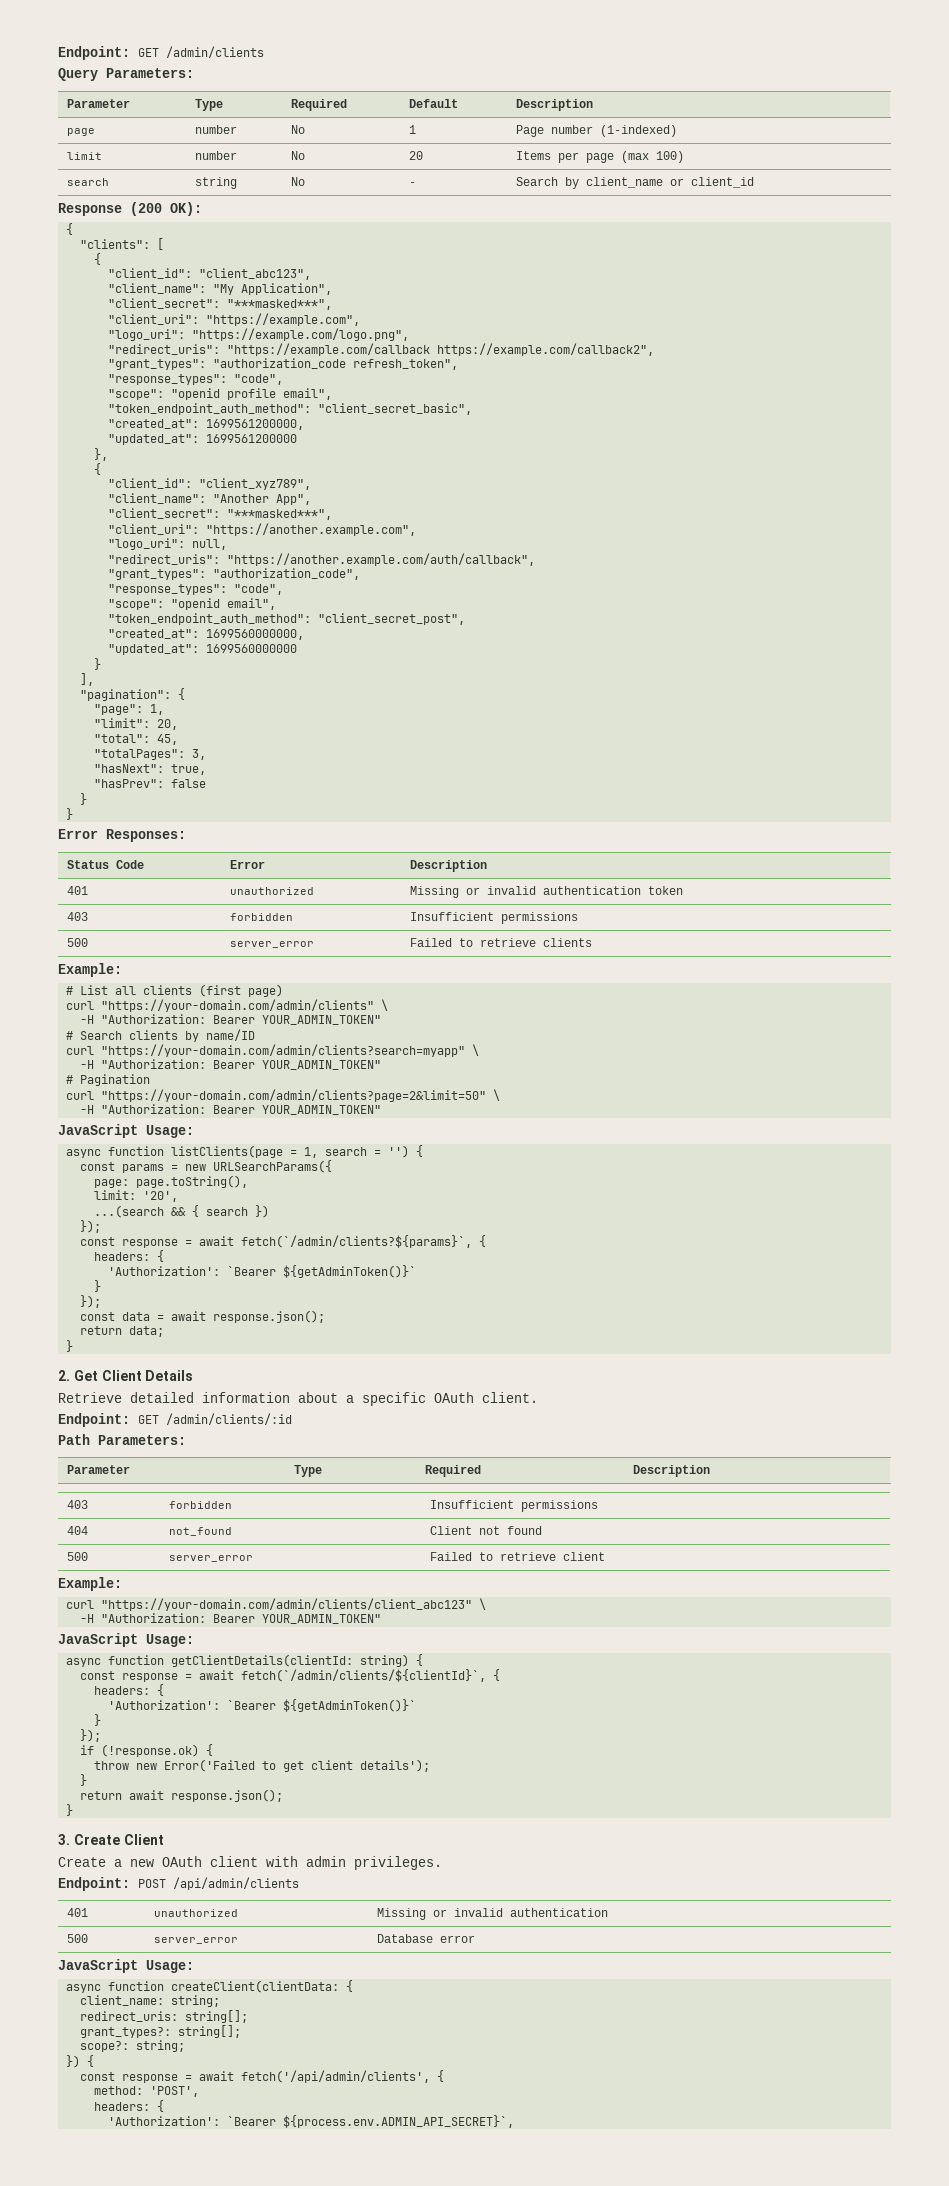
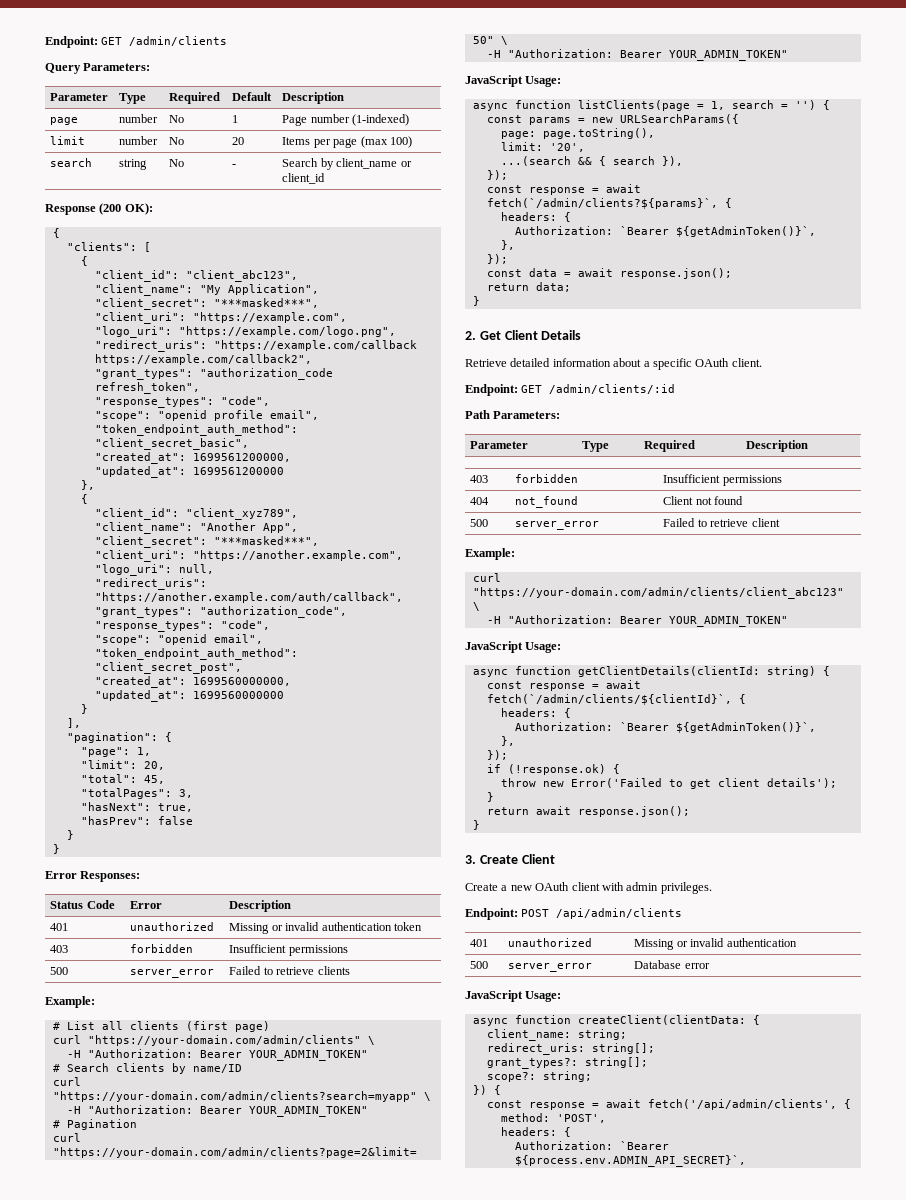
- ...(search && { search })
+ ...(search && { search }),
  const response = await fetch(`/admin/clients?${params}`, {
  headers: {
- 'Authorization': `Bearer ${getAdminToken()}`
- }
+ Authorization: `Bearer ${getAdminToken()}`,
+ },
  const response = await fetch(`/admin/clients/${clientId}`, {
  headers: {
- 'Authorization': `Bearer ${getAdminToken()}`
- }
+ Authorization: `Bearer ${getAdminToken()}`,
+ },
- 'Authorization': `Bearer ${process.env.ADMIN_API_SECRET}`,
+ Authorization: `Bearer ${process.env.ADMIN_API_SECRET}`,

